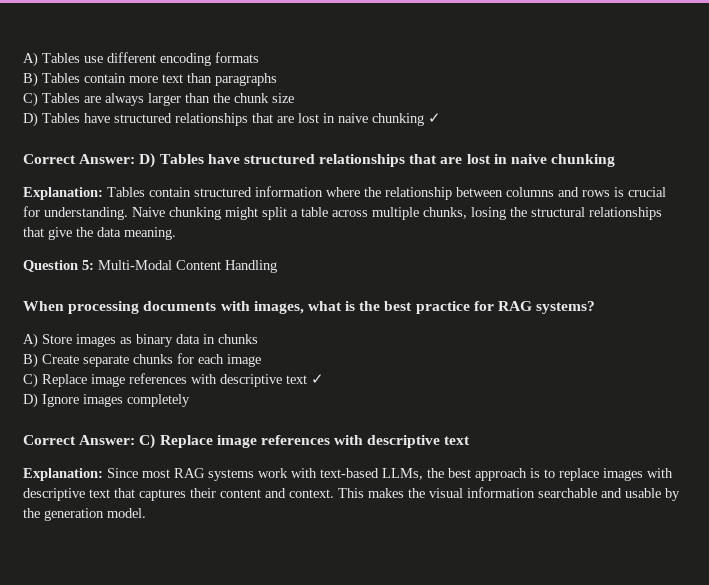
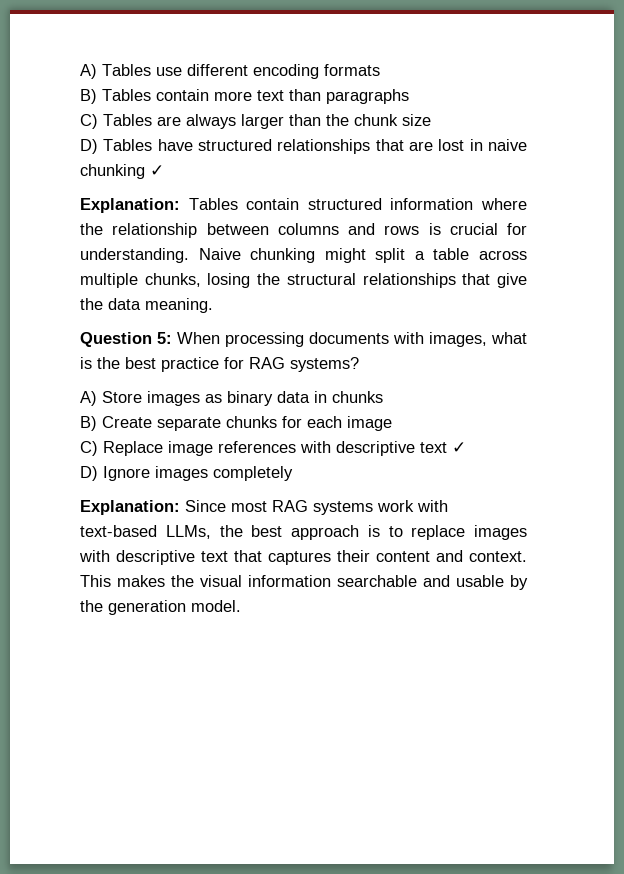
- Correct Answer: D) Tables have structured relationships that are lost in naive chunking
- Question 5: Multi-Modal Content Handling
- When processing documents with images, what is the best practice for RAG systems?
+ Question 5: When processing documents with images, what is the best practice for RAG systems?
- Correct Answer: C) Replace image references with descriptive text

